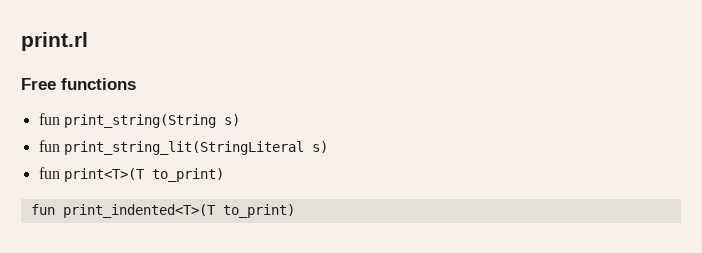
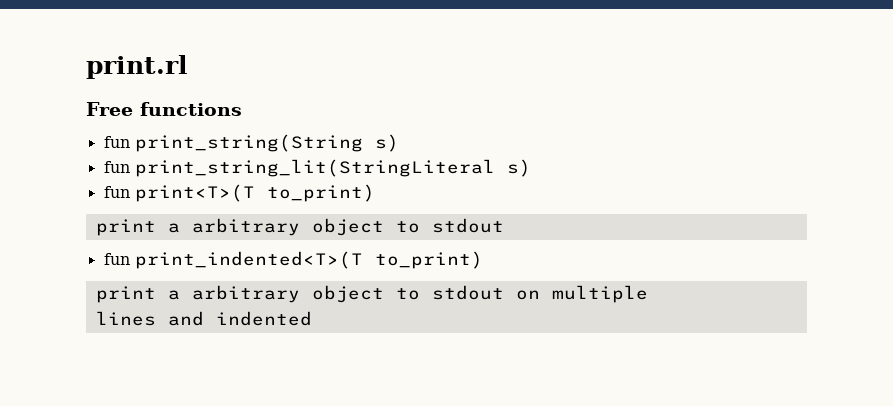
  fun print<T>(T to_print)
+ print a arbitrary object to stdout
  fun print_indented<T>(T to_print)
+ print a arbitrary object to stdout on multiple
+ lines and indented

